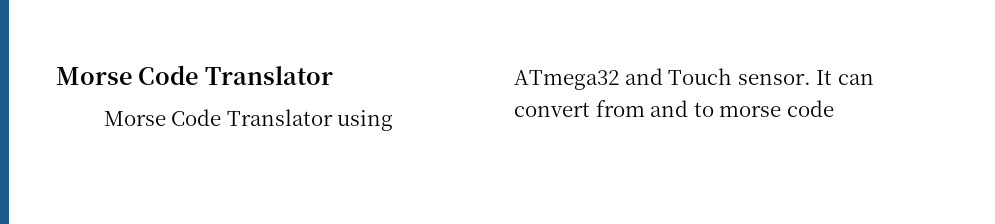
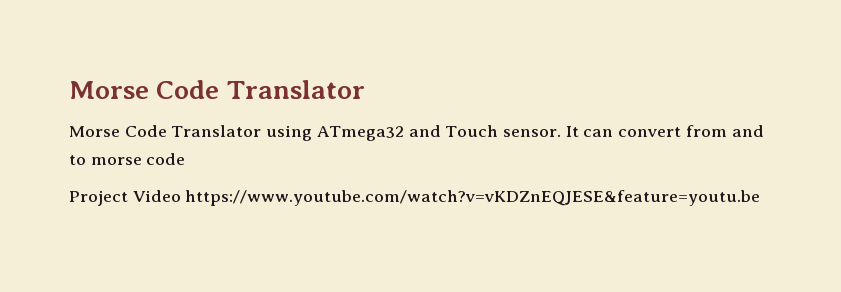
+ Project Video https://www.youtube.com/watch?v=vKDZnEQJESE&feature=youtu.be

